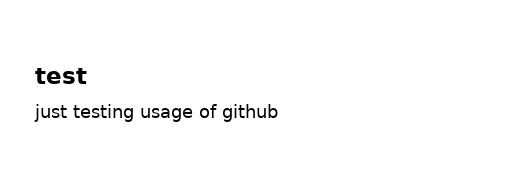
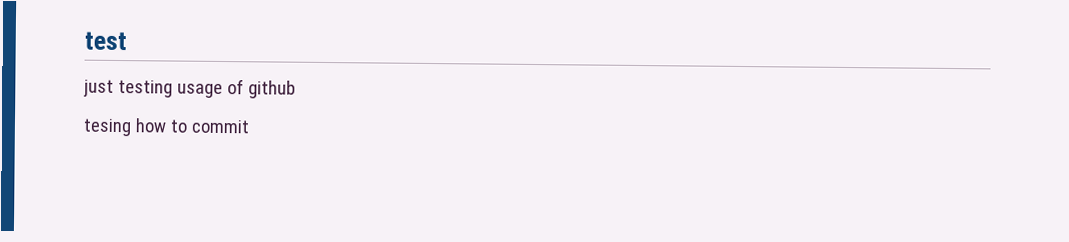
+ tesing how to commit

